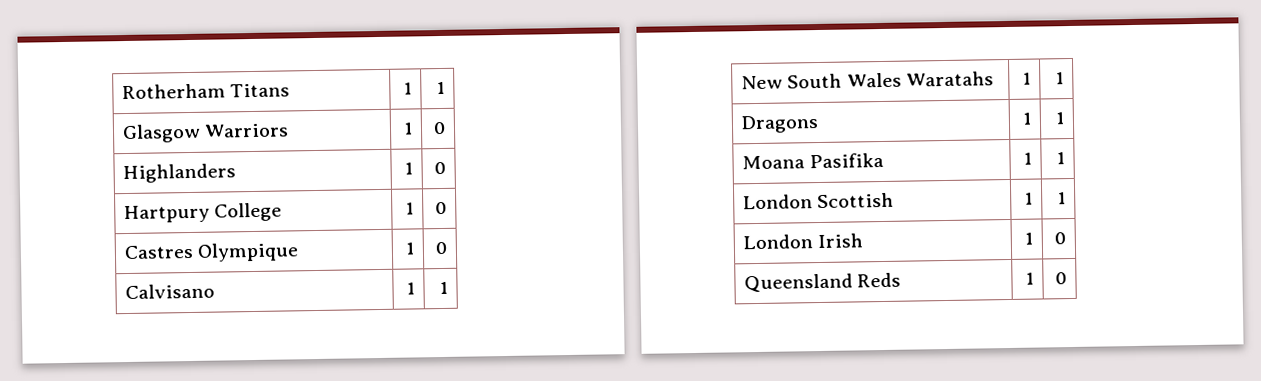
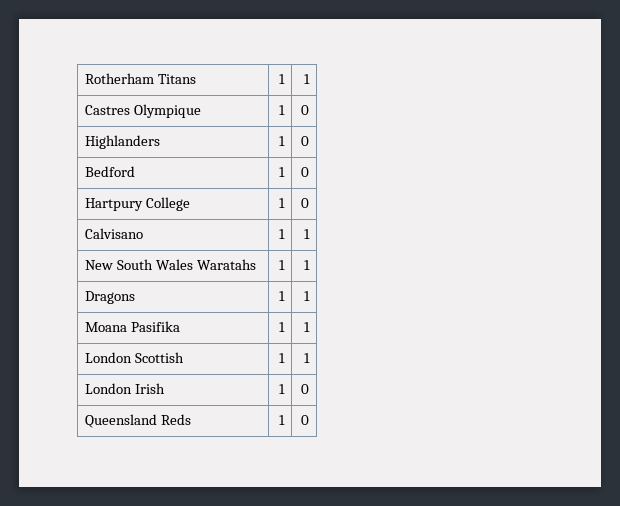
- Glasgow Warriors | 1 | 0
+ Castres Olympique | 1 | 0
+ Bedford | 1 | 0
  Hartpury College | 1 | 0
- Castres Olympique | 1 | 0

